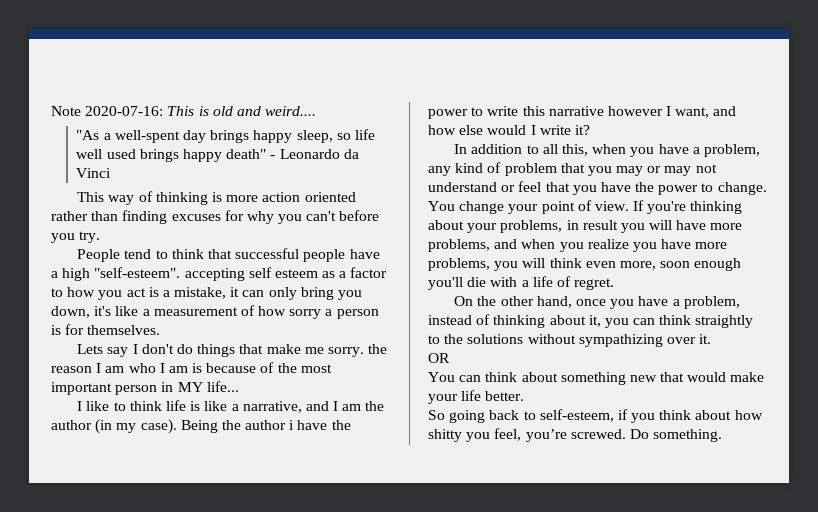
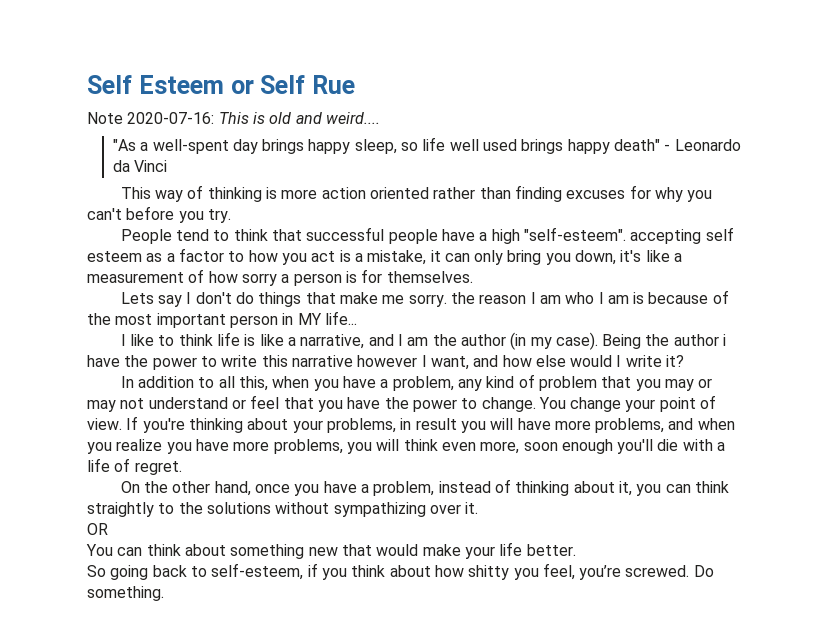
+ Self Esteem or Self Rue

